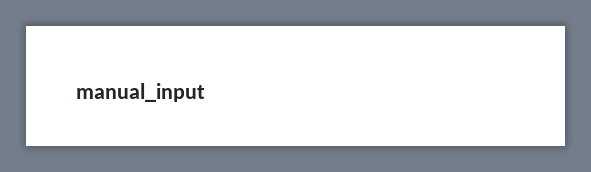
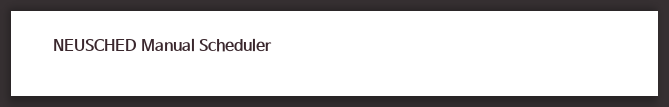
- manual_input
+ NEUSCHED Manual Scheduler

